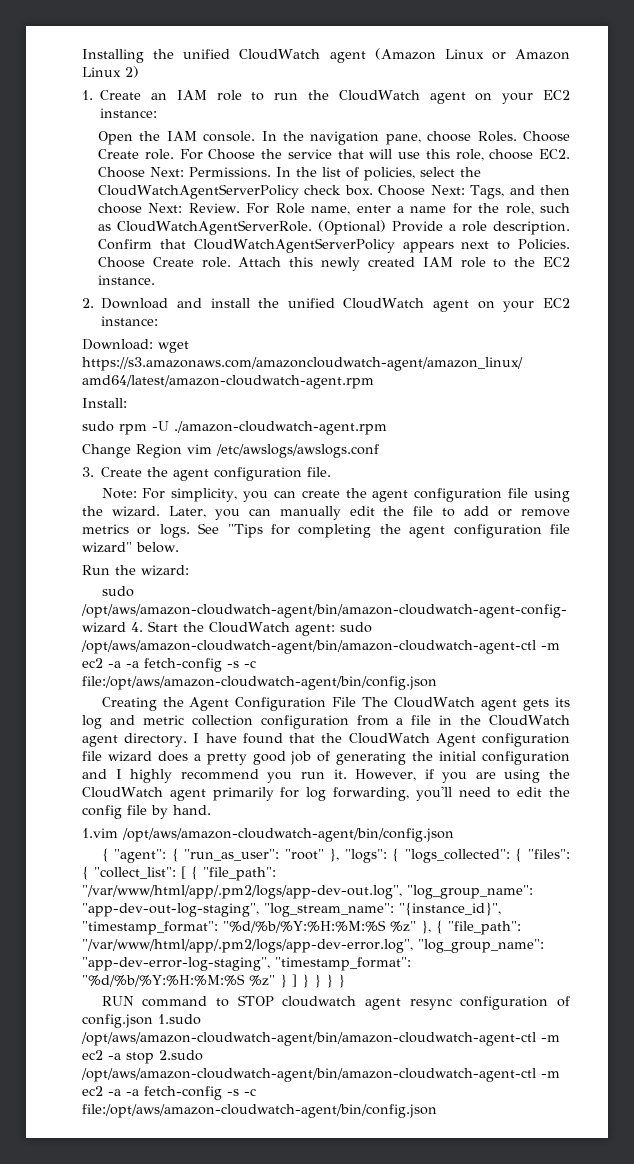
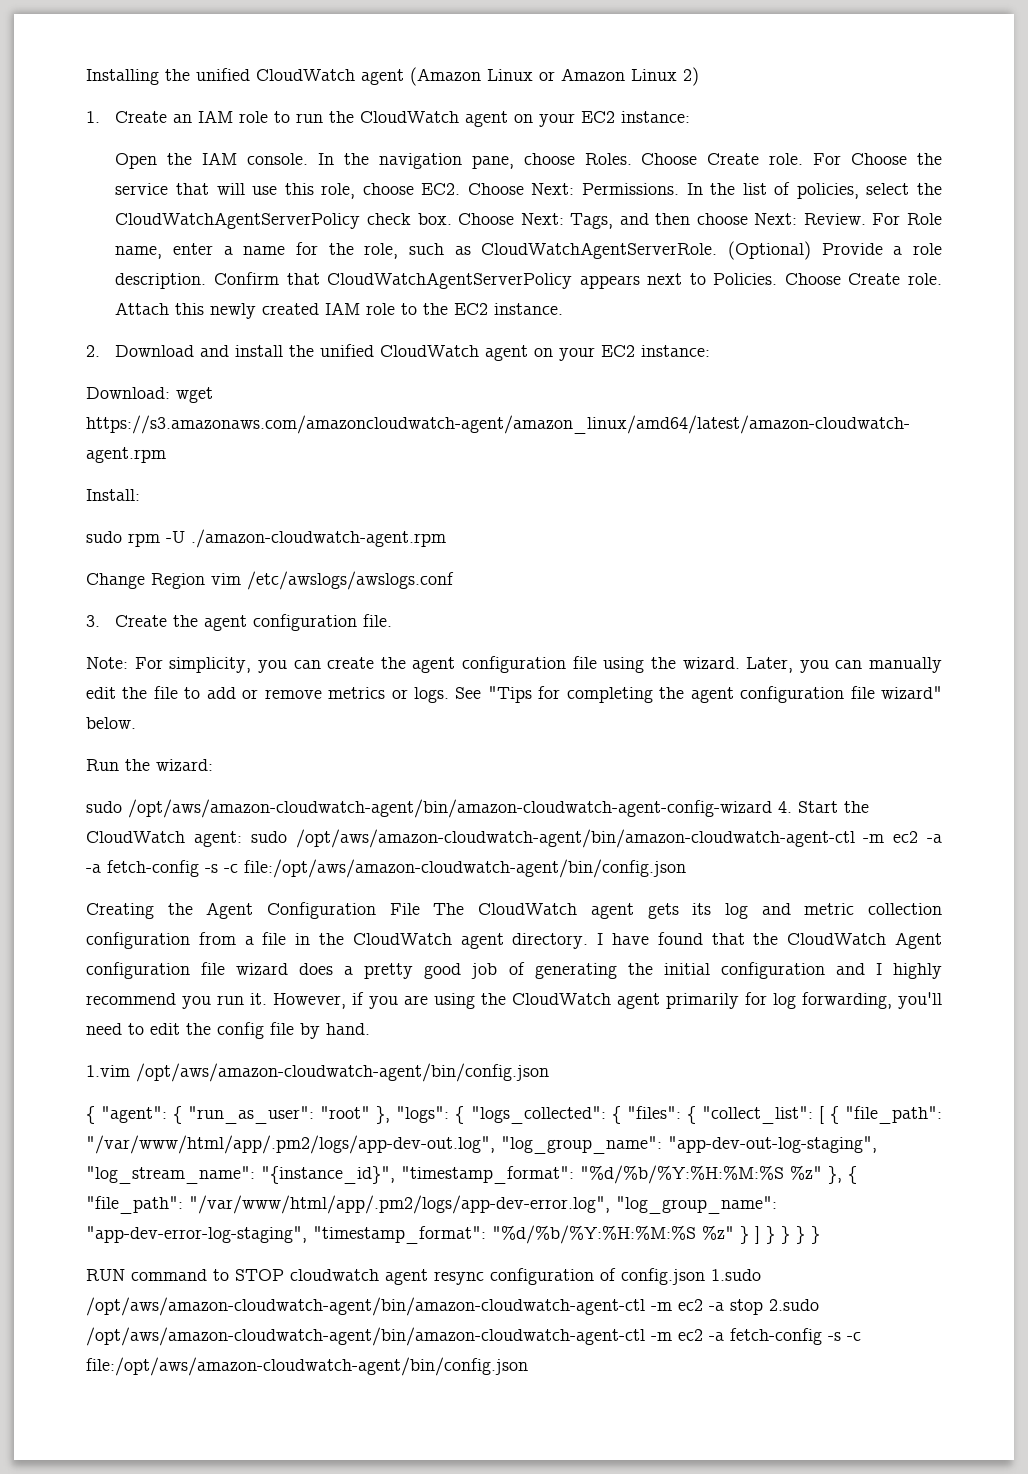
- RUN command to STOP cloudwatch agent resync configuration of config.json 1.sudo /opt/aws/amazon-cloudwatch-agent/bin/amazon-cloudwatch-agent-ctl -m ec2 -a stop 2.sudo /opt/aws/amazon-cloudwatch-agent/bin/amazon-cloudwatch-agent-ctl -m ec2 -a -a fetch-config -s -c file:/opt/aws/amazon-cloudwatch-agent/bin/config.json
+ RUN command to STOP cloudwatch agent resync configuration of config.json 1.sudo /opt/aws/amazon-cloudwatch-agent/bin/amazon-cloudwatch-agent-ctl -m ec2 -a stop 2.sudo /opt/aws/amazon-cloudwatch-agent/bin/amazon-cloudwatch-agent-ctl -m ec2 -a fetch-config -s -c file:/opt/aws/amazon-cloudwatch-agent/bin/config.json

